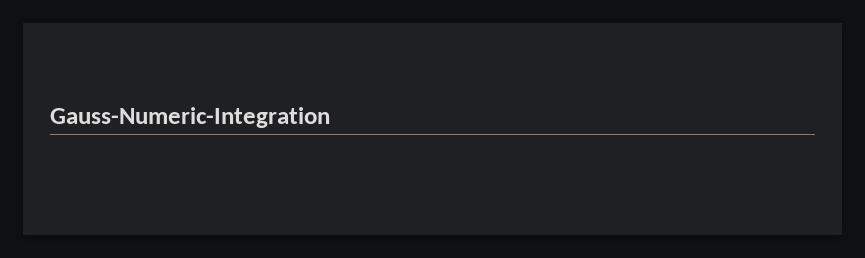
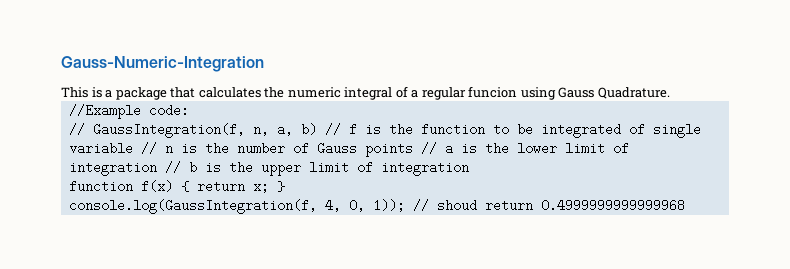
+ This is a package that calculates the numeric integral of a regular funcion using Gauss Quadrature.
+ //Example code:
+ // GaussIntegration(f, n, a, b) // f is the function to be integrated of single variable // n is the number of Gauss points // a is the lower limit of integration // b is the upper limit of integration
+ function f(x) { return x; }
+ console.log(GaussIntegration(f, 4, 0, 1)); // shoud return 0.4999999999999968

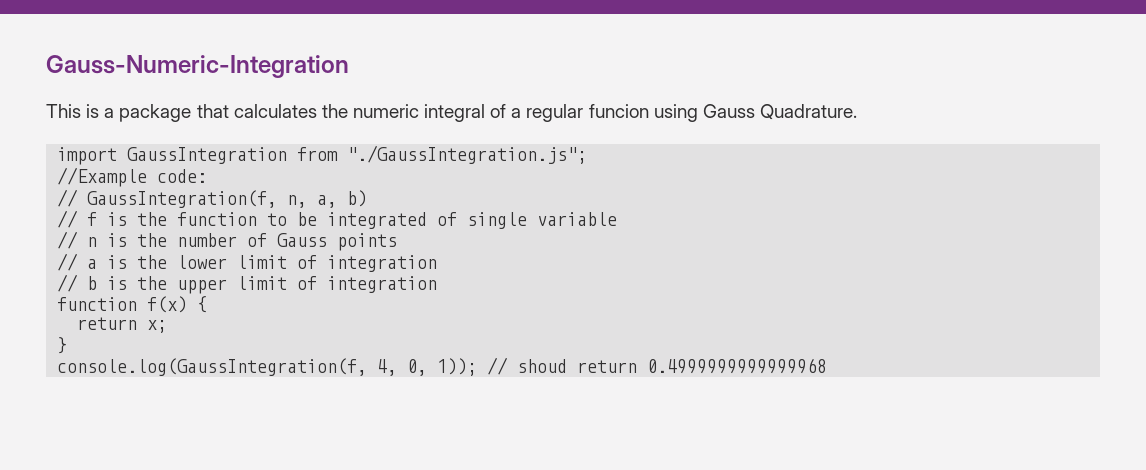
+ import GaussIntegration from "./GaussIntegration.js";
- // GaussIntegration(f, n, a, b) // f is the function to be integrated of single variable // n is the number of Gauss points // a is the lower limit of integration // b is the upper limit of integration
+ // GaussIntegration(f, n, a, b)
+ // f is the function to be integrated of single variable
+ // n is the number of Gauss points
+ // a is the lower limit of integration
+ // b is the upper limit of integration
- function f(x) { return x; }
+ function f(x) {
+ return x;
+ }

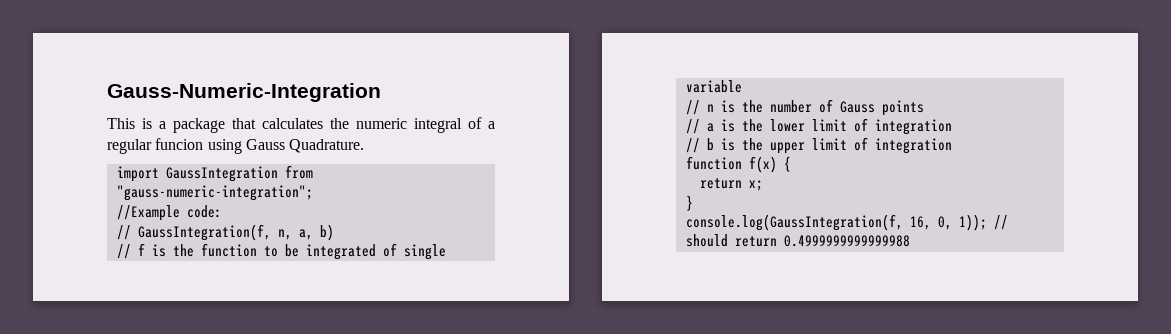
- import GaussIntegration from "./GaussIntegration.js";
+ import GaussIntegration from "gauss-numeric-integration";
- console.log(GaussIntegration(f, 4, 0, 1)); // shoud return 0.4999999999999968
+ console.log(GaussIntegration(f, 16, 0, 1)); // should return 0.4999999999999988

